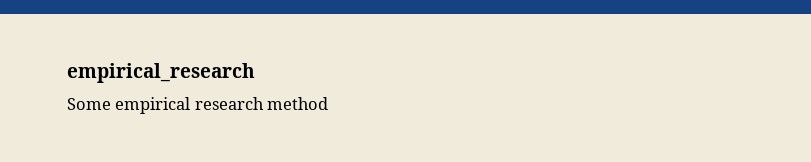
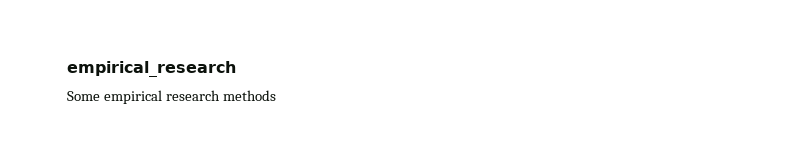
- Some empirical research method
+ Some empirical research methods

